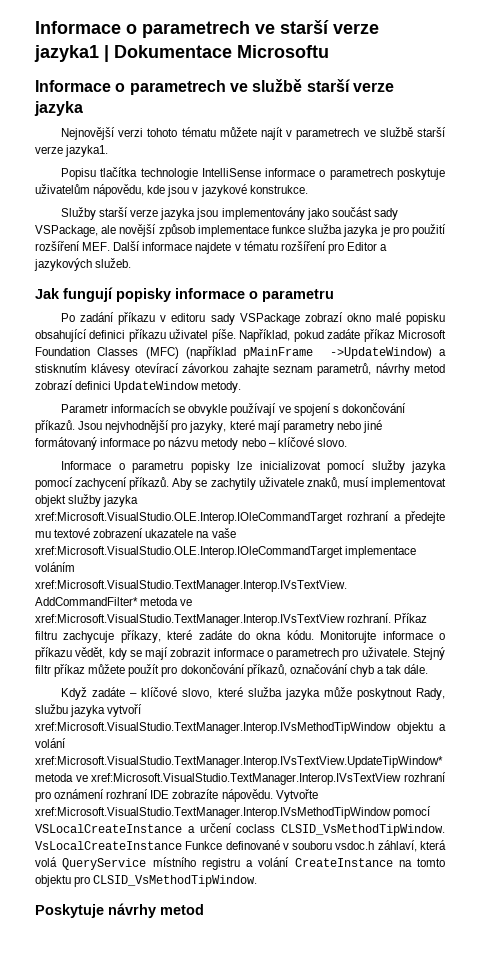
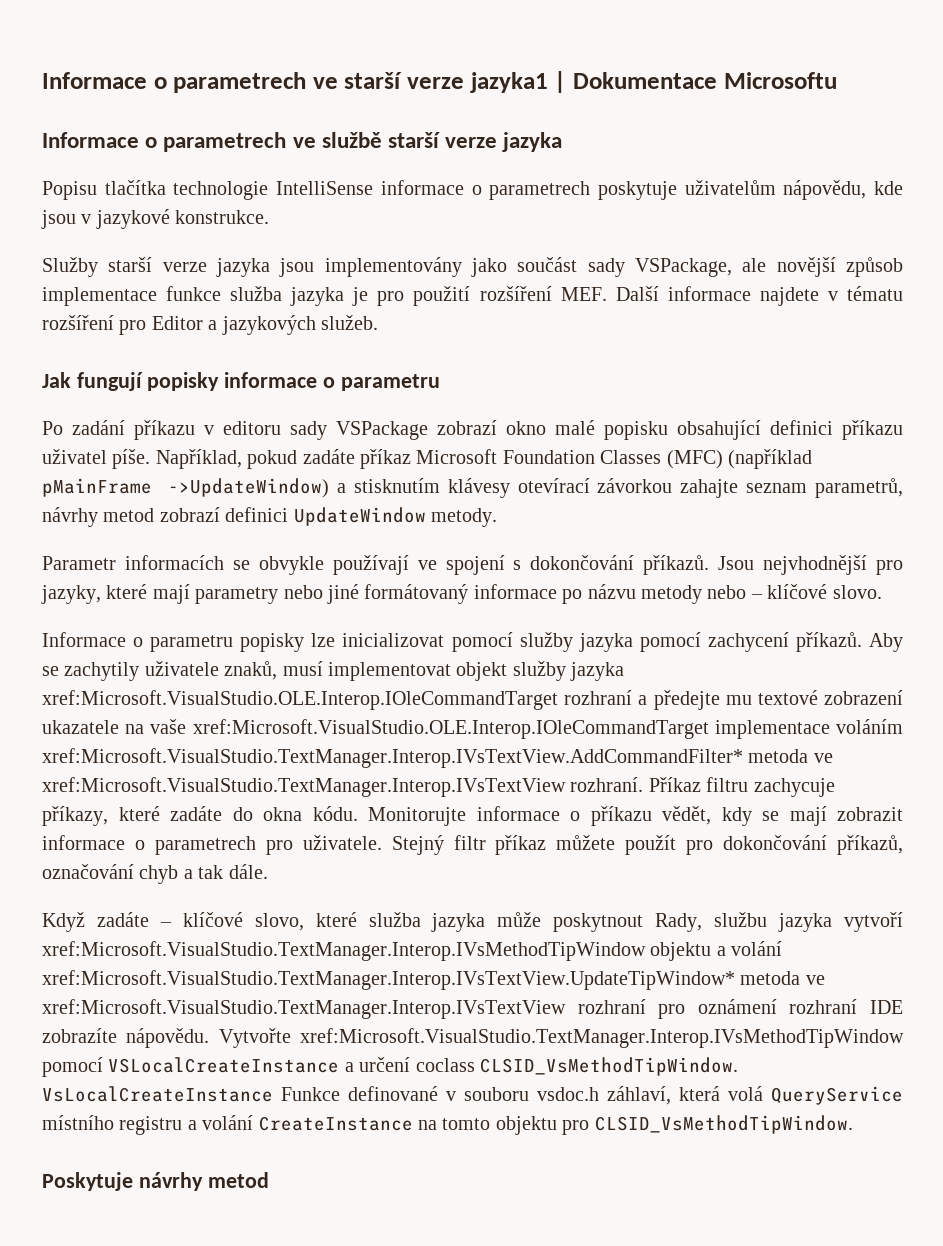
- Nejnovější verzi tohoto tématu můžete najít v parametrech ve službě starší verze jazyka1.

